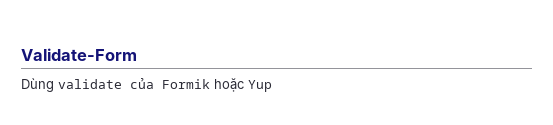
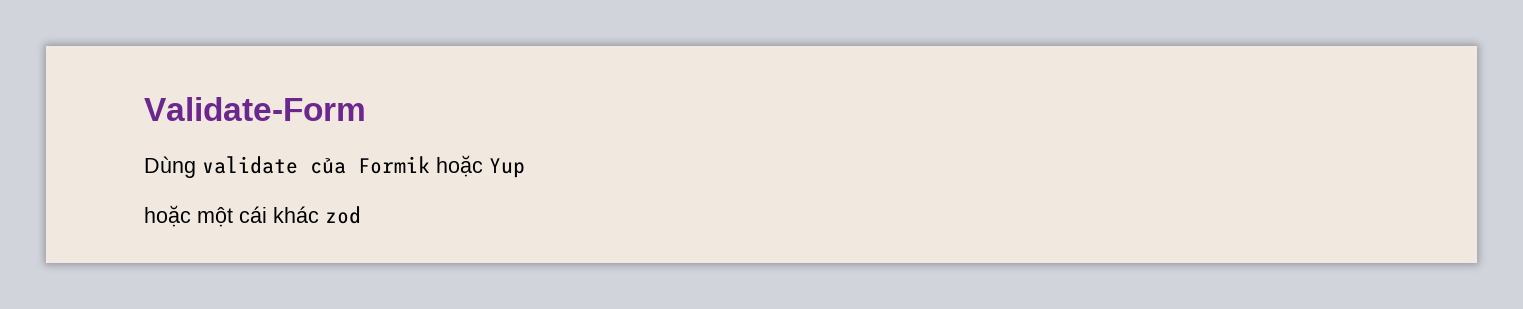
+ hoặc một cái khác zod

